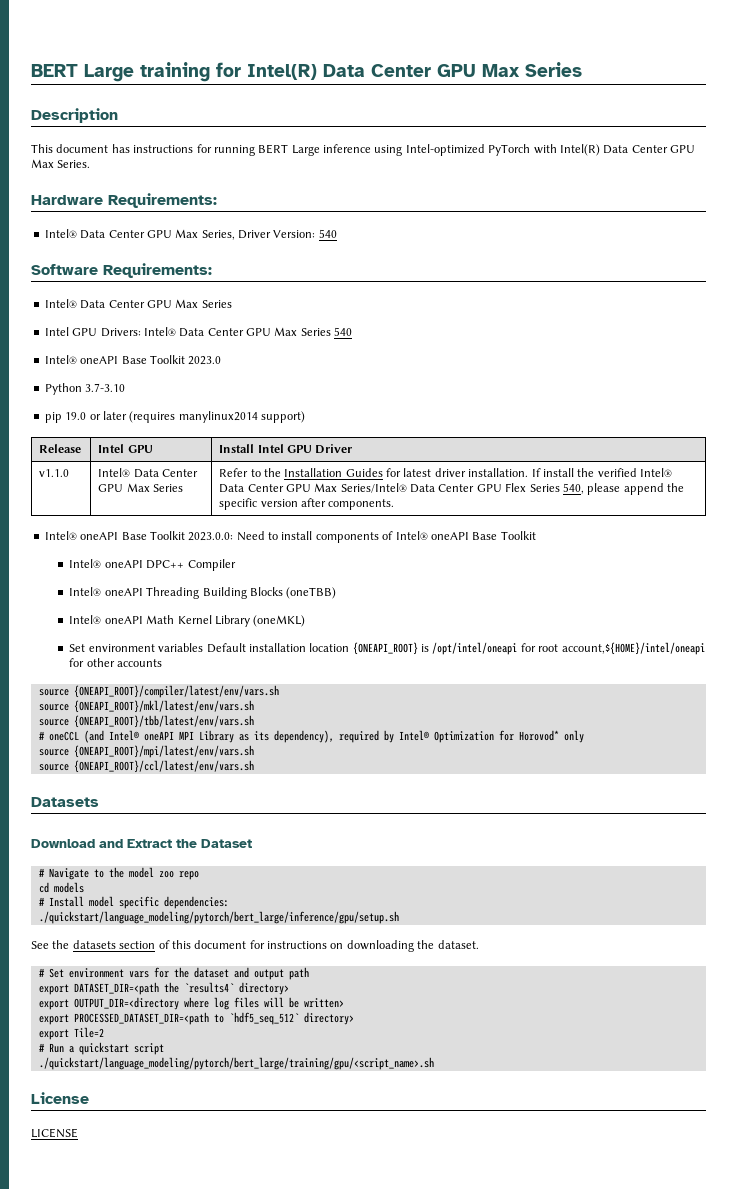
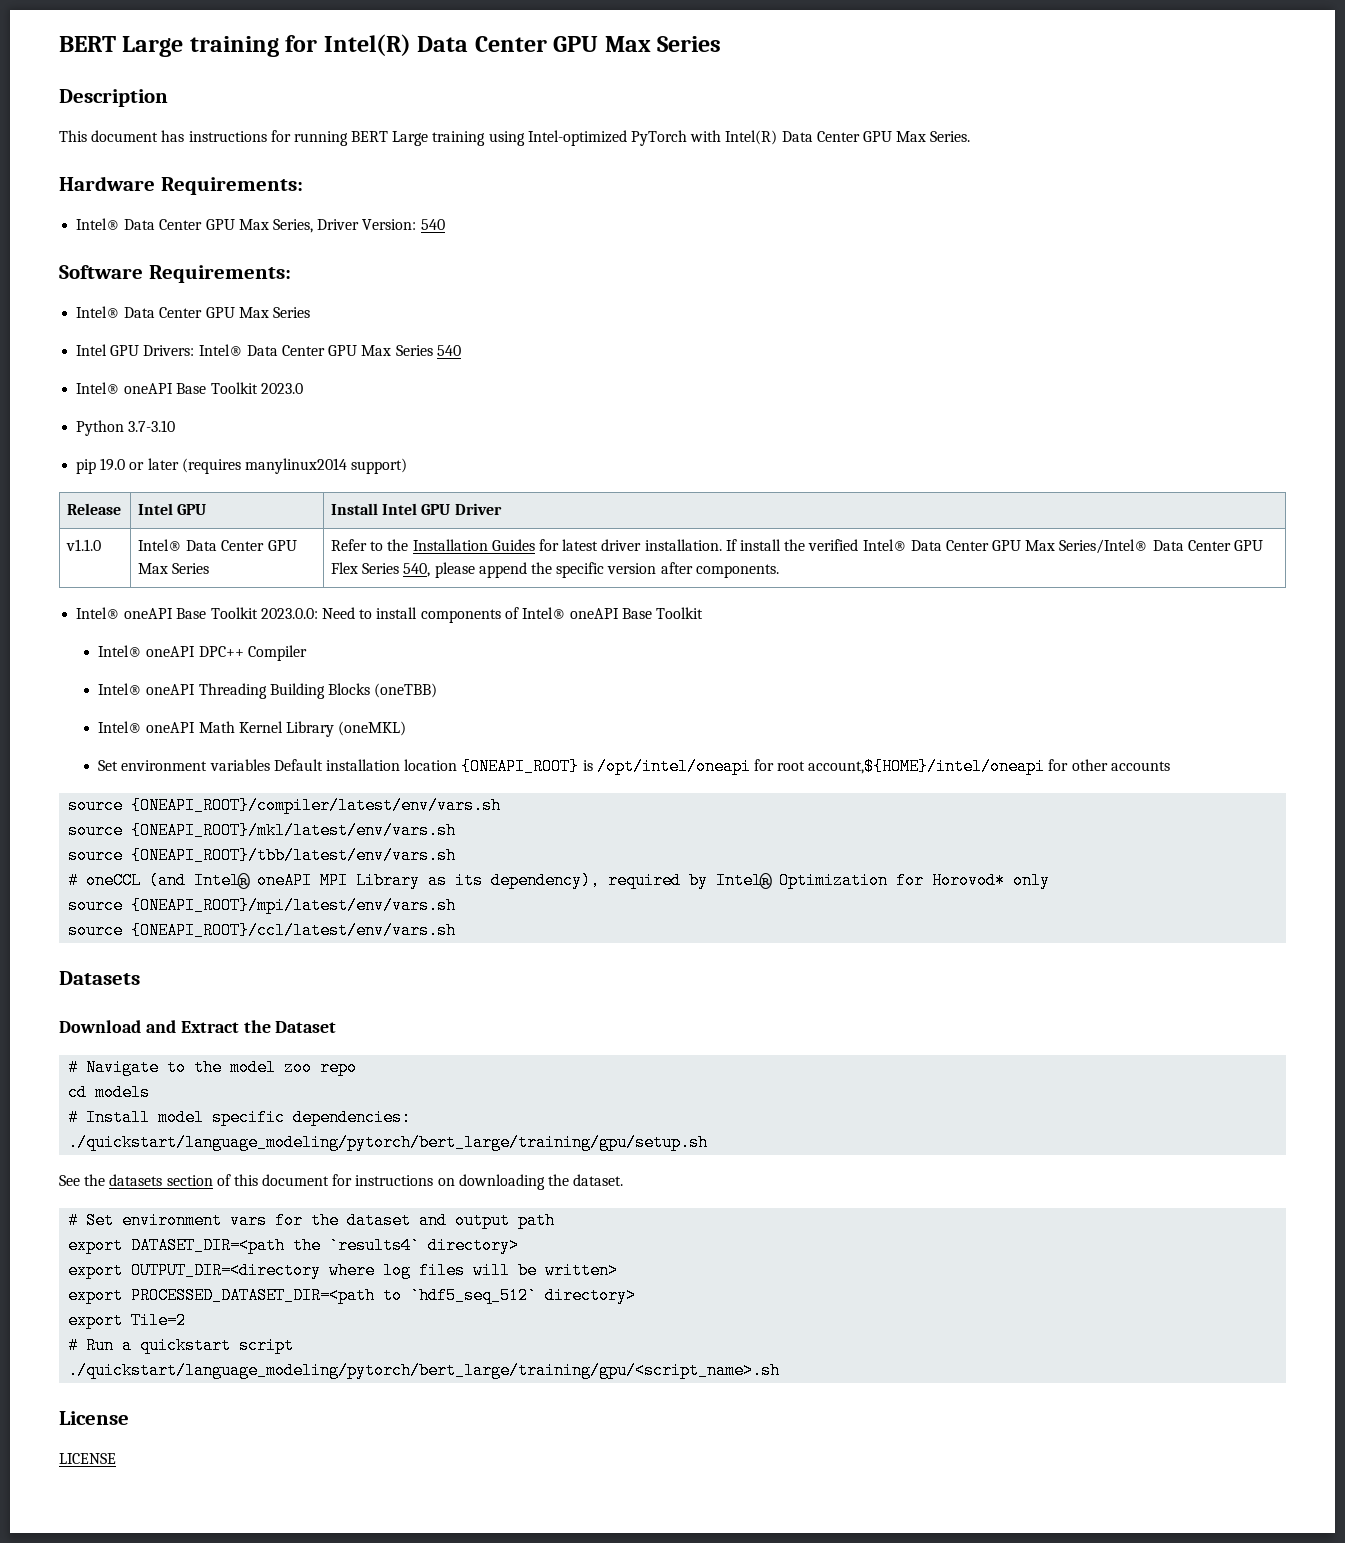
- This document has instructions for running BERT Large inference using Intel-optimized PyTorch with Intel(R) Data Center GPU Max Series.
+ This document has instructions for running BERT Large training using Intel-optimized PyTorch with Intel(R) Data Center GPU Max Series.
- ./quickstart/language_modeling/pytorch/bert_large/inference/gpu/setup.sh
+ ./quickstart/language_modeling/pytorch/bert_large/training/gpu/setup.sh

